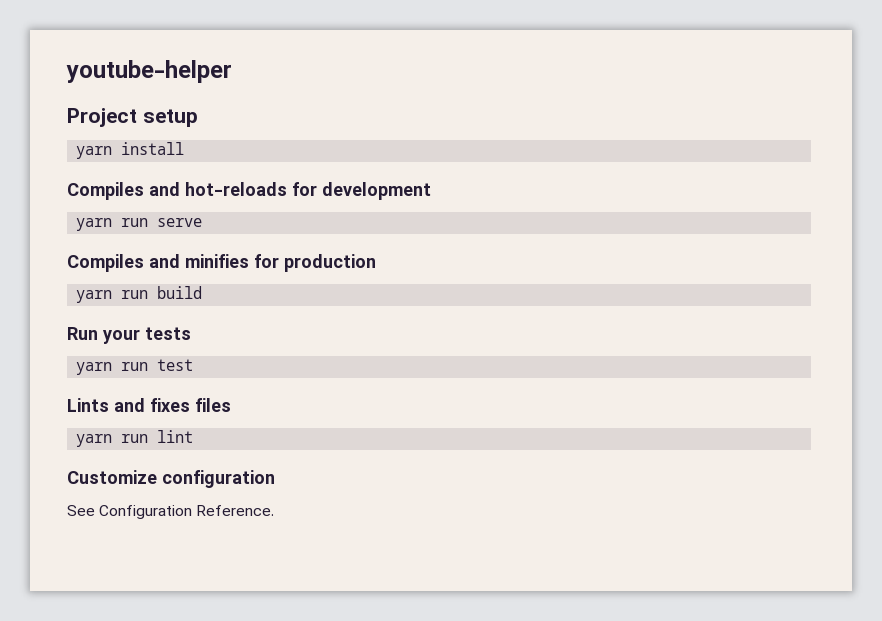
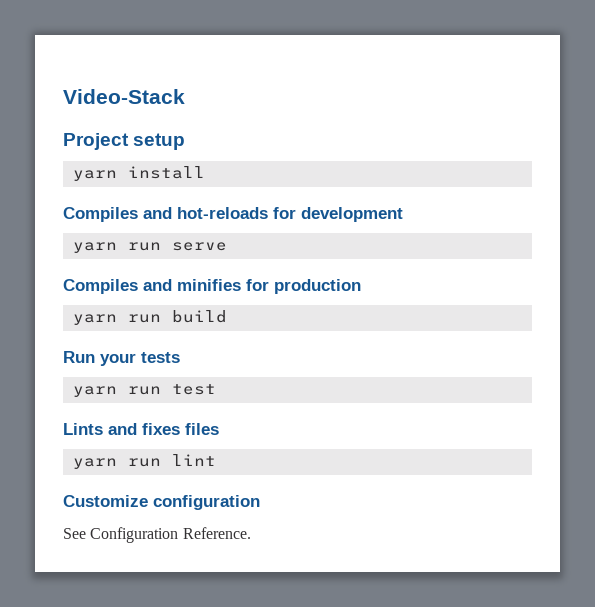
- youtube-helper
+ Video-Stack

